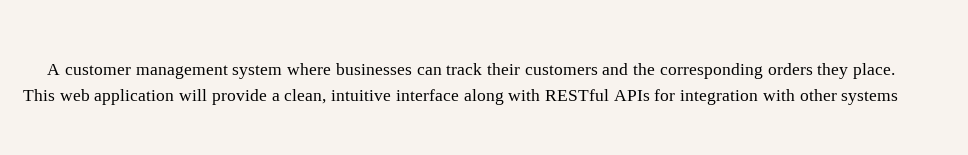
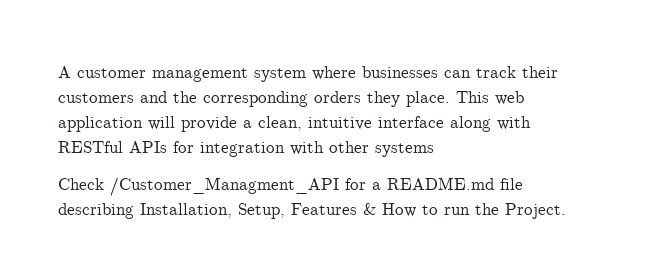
+ Check /Customer_Managment_API for a README.md file describing Installation, Setup, Features & How to run the Project.

